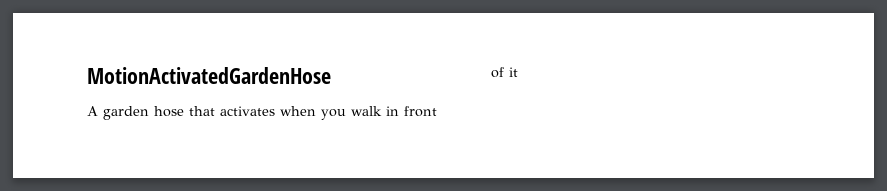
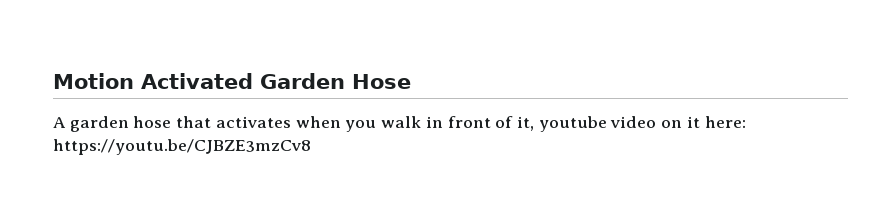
- MotionActivatedGardenHose
+ Motion Activated Garden Hose
- A garden hose that activates when you walk in front of it
+ A garden hose that activates when you walk in front of it, youtube video on it here: https://youtu.be/CJBZE3mzCv8

